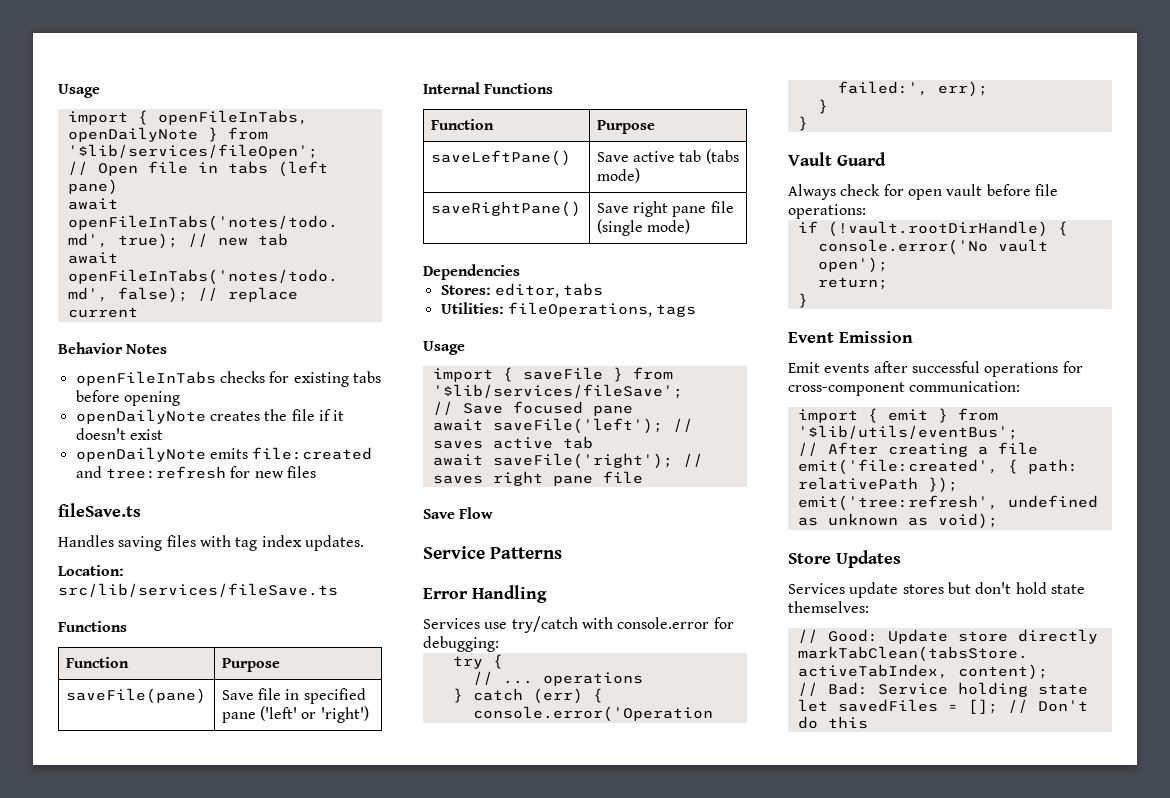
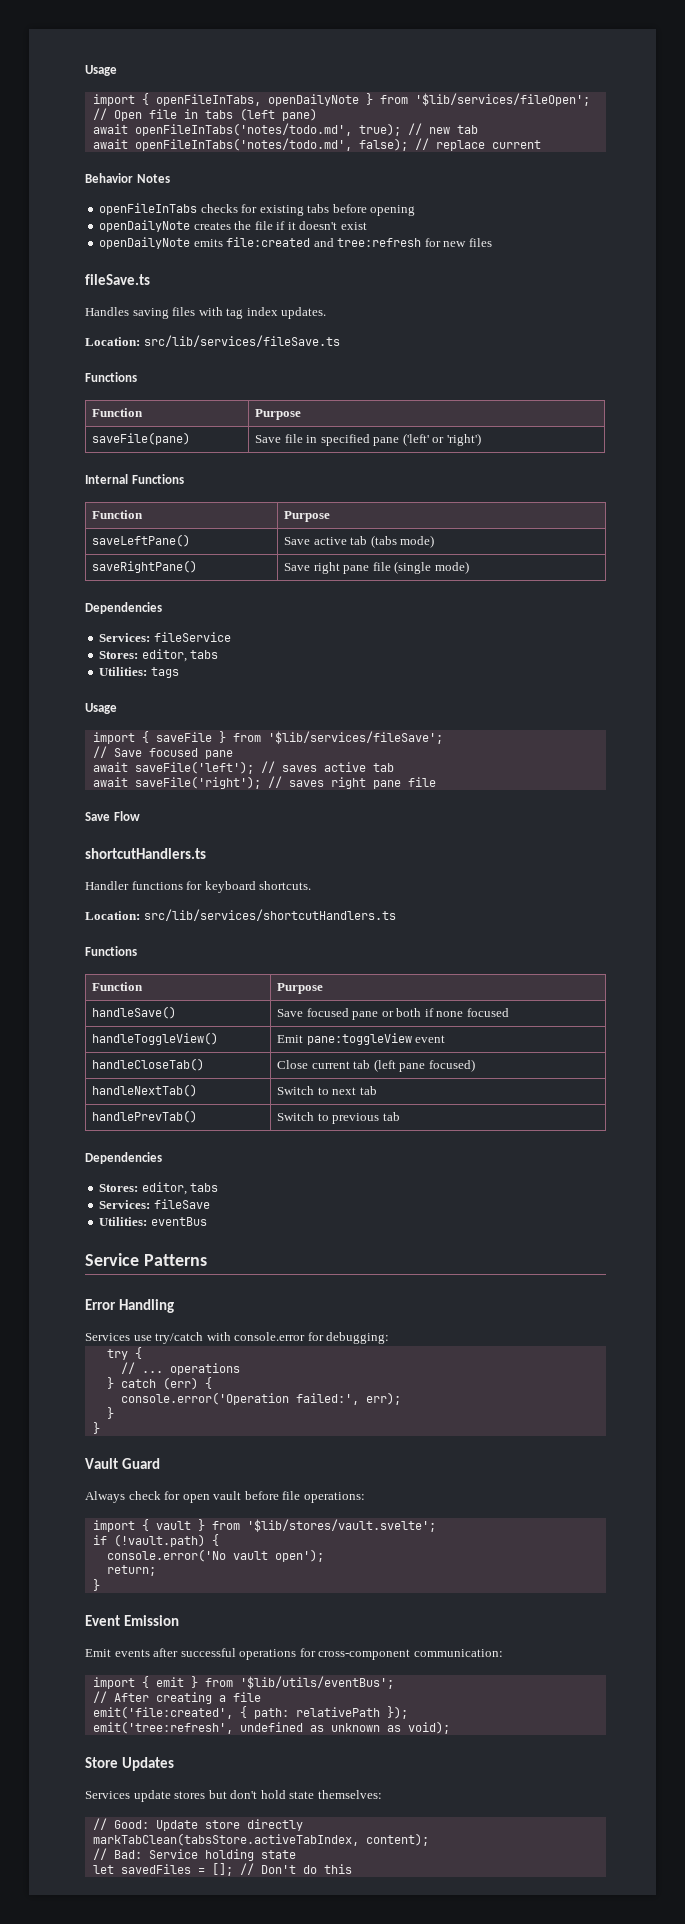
+ Services: fileService
- Utilities: fileOperations, tags
+ Utilities: tags
+ shortcutHandlers.ts
+ Handler functions for keyboard shortcuts.
+ Location: src/lib/services/shortcutHandlers.ts
+ Functions
+ Function | Purpose
+ handleSave() | Save focused pane or both if none focused
+ handleToggleView() | Emit pane:toggleView event
+ handleCloseTab() | Close current tab (left pane focused)
+ handleNextTab() | Switch to next tab
+ handlePrevTab() | Switch to previous tab
+ Dependencies
+ Stores: editor, tabs
+ Services: fileSave
+ Utilities: eventBus
- if (!vault.rootDirHandle) {
+ import { vault } from '$lib/stores/vault.svelte';
+ if (!vault.path) {

